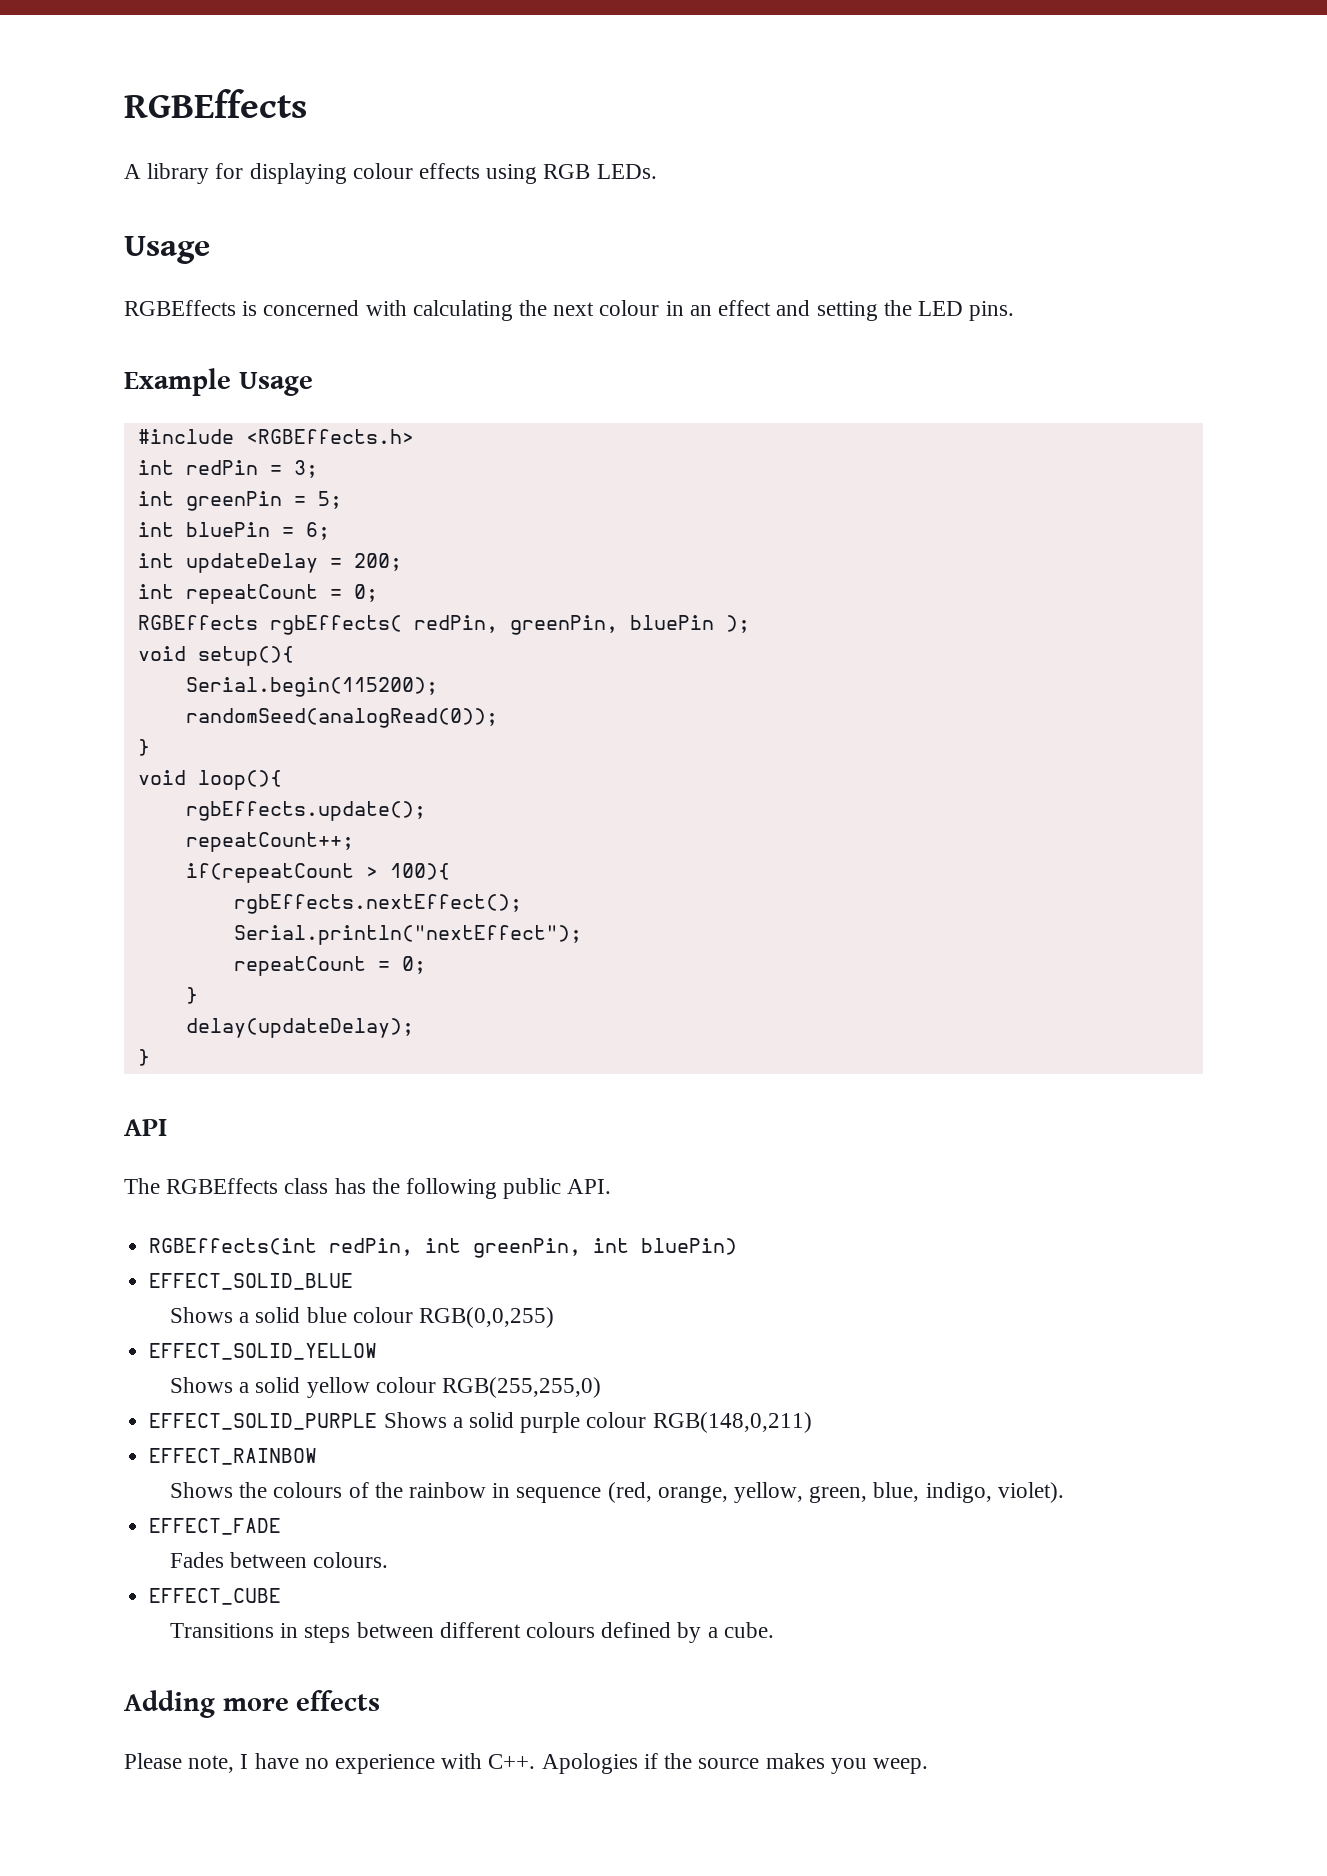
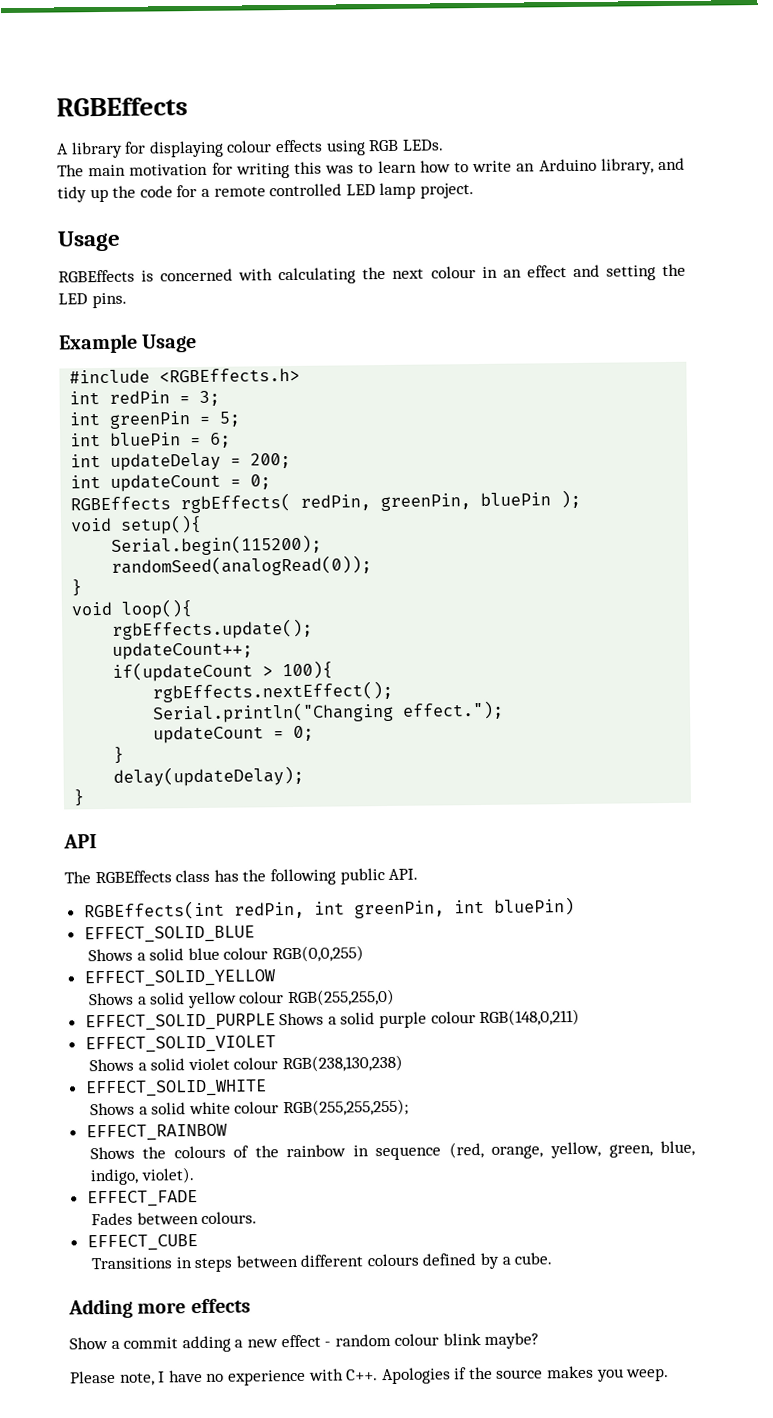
+ The main motivation for writing this was to learn how to write an Arduino library, and tidy up the code for a remote controlled LED lamp project.
- int repeatCount = 0;
+ int updateCount = 0;
- repeatCount++;
- if(repeatCount > 100){
+ updateCount++;
+ if(updateCount > 100){
- Serial.println("nextEffect");
- repeatCount = 0;
+ Serial.println("Changing effect.");
+ updateCount = 0;
+ EFFECT_SOLID_VIOLET
+ Shows a solid violet colour RGB(238,130,238)
+ EFFECT_SOLID_WHITE
+ Shows a solid white colour RGB(255,255,255);
+ Show a commit adding a new effect - random colour blink maybe?

